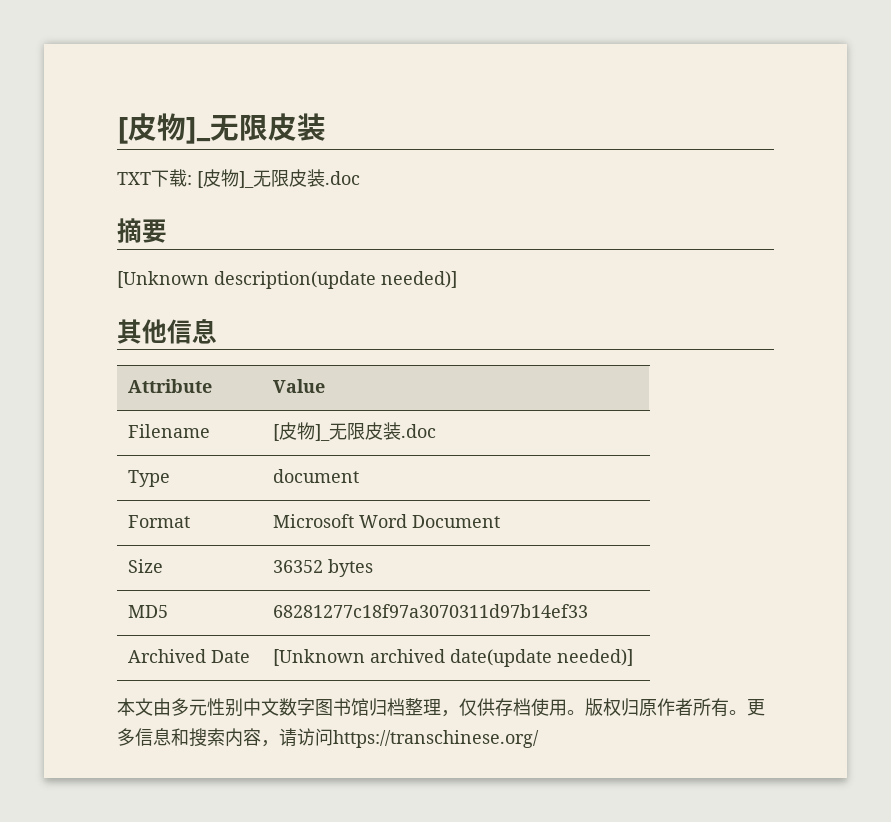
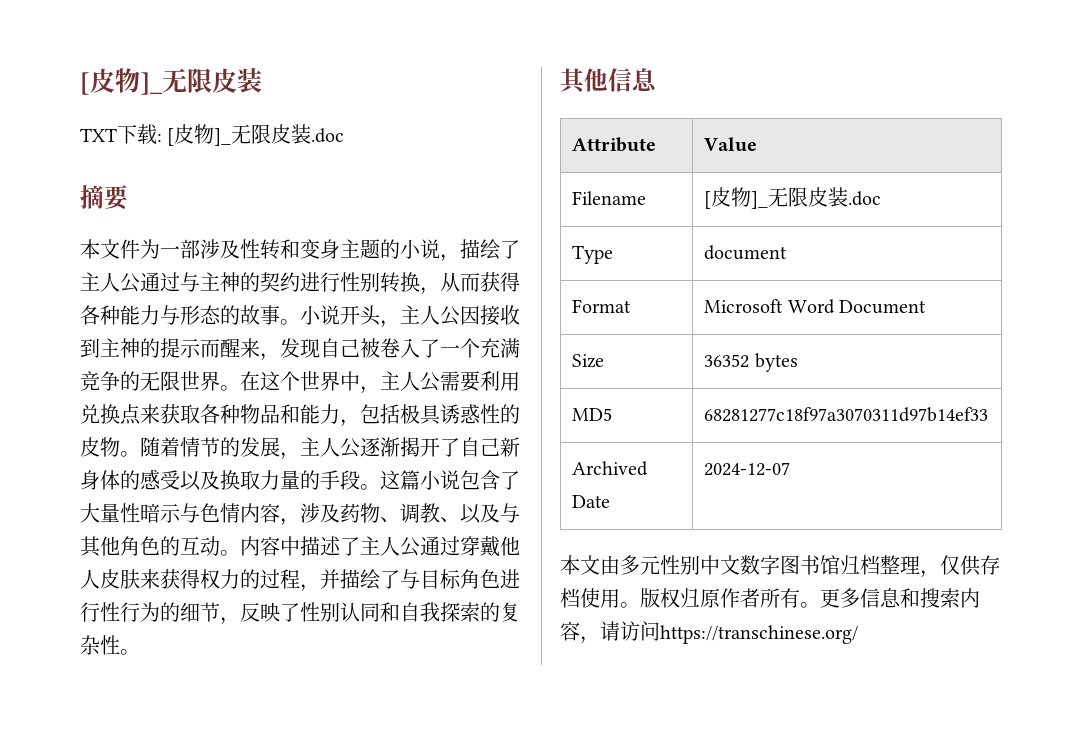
- [Unknown description(update needed)]
+ 本文件为一部涉及性转和变身主题的小说，描绘了主人公通过与主神的契约进行性别转换，从而获得各种能力与形态的故事。小说开头，主人公因接收到主神的提示而醒来，发现自己被卷入了一个充满竞争的无限世界。在这个世界中，主人公需要利用兑换点来获取各种物品和能力，包括极具诱惑性的皮物。随着情节的发展，主人公逐渐揭开了自己新身体的感受以及换取力量的手段。这篇小说包含了大量性暗示与色情内容，涉及药物、调教、以及与其他角色的互动。内容中描述了主人公通过穿戴他人皮肤来获得权力的过程，并描绘了与目标角色进行性行为的细节，反映了性别认同和自我探索的复杂性。
- Archived Date | [Unknown archived date(update needed)]
+ Archived Date | 2024-12-07

